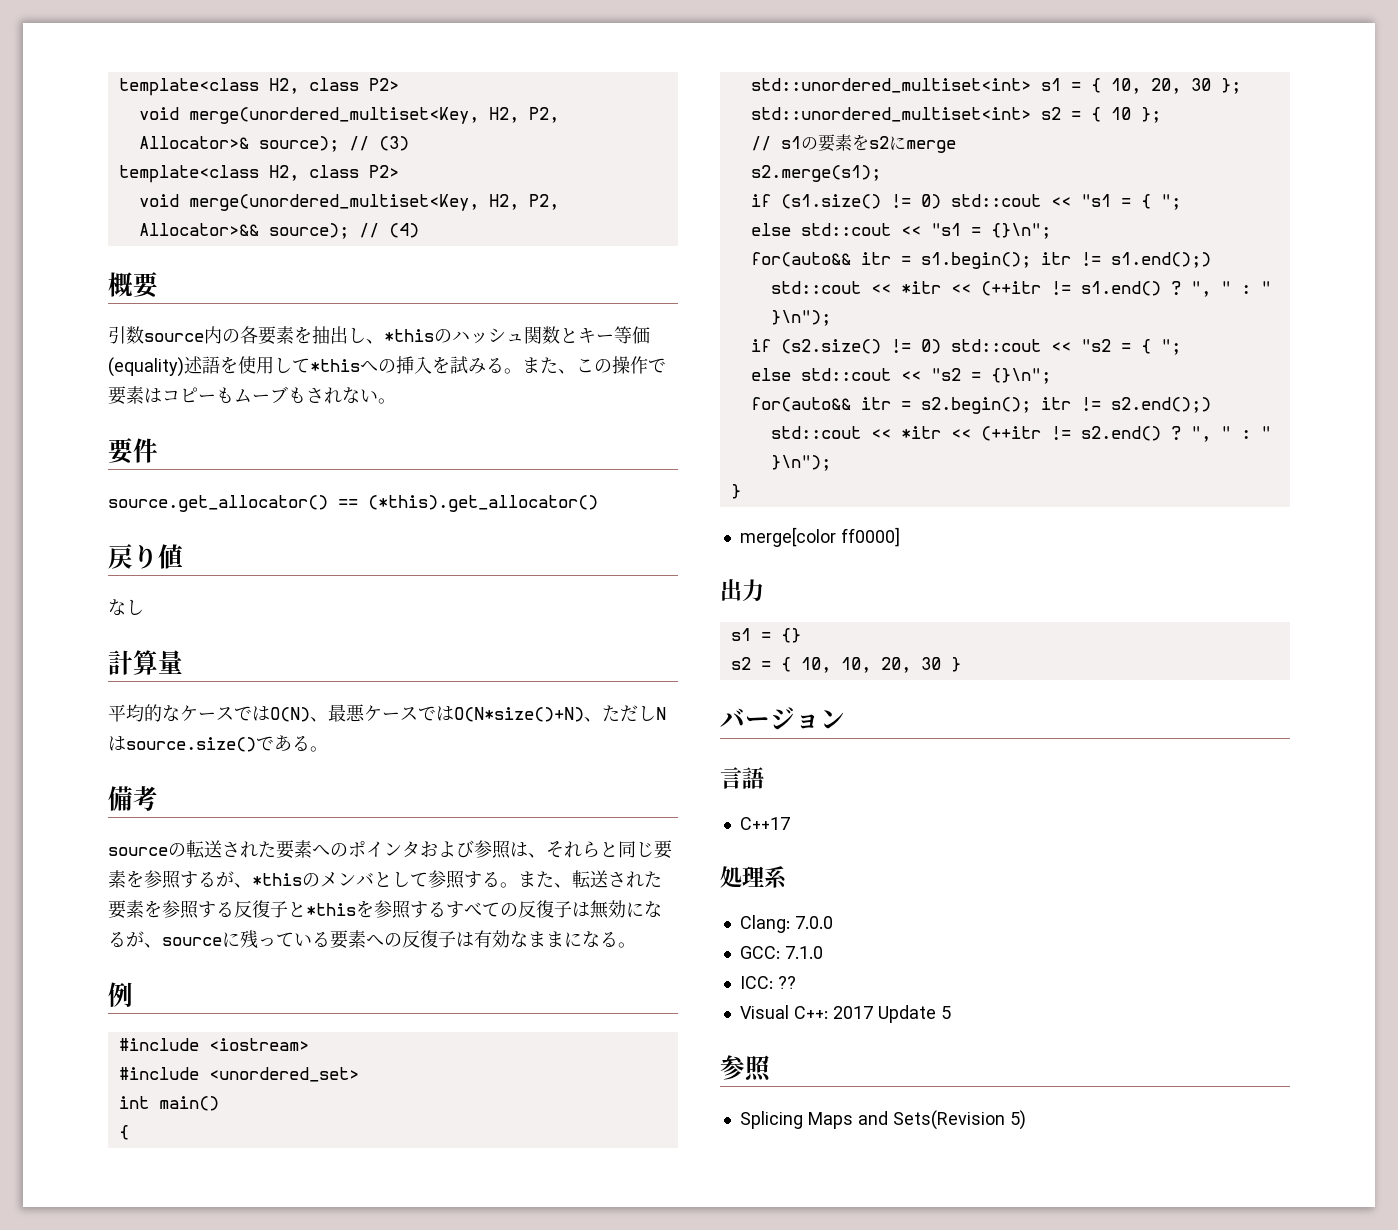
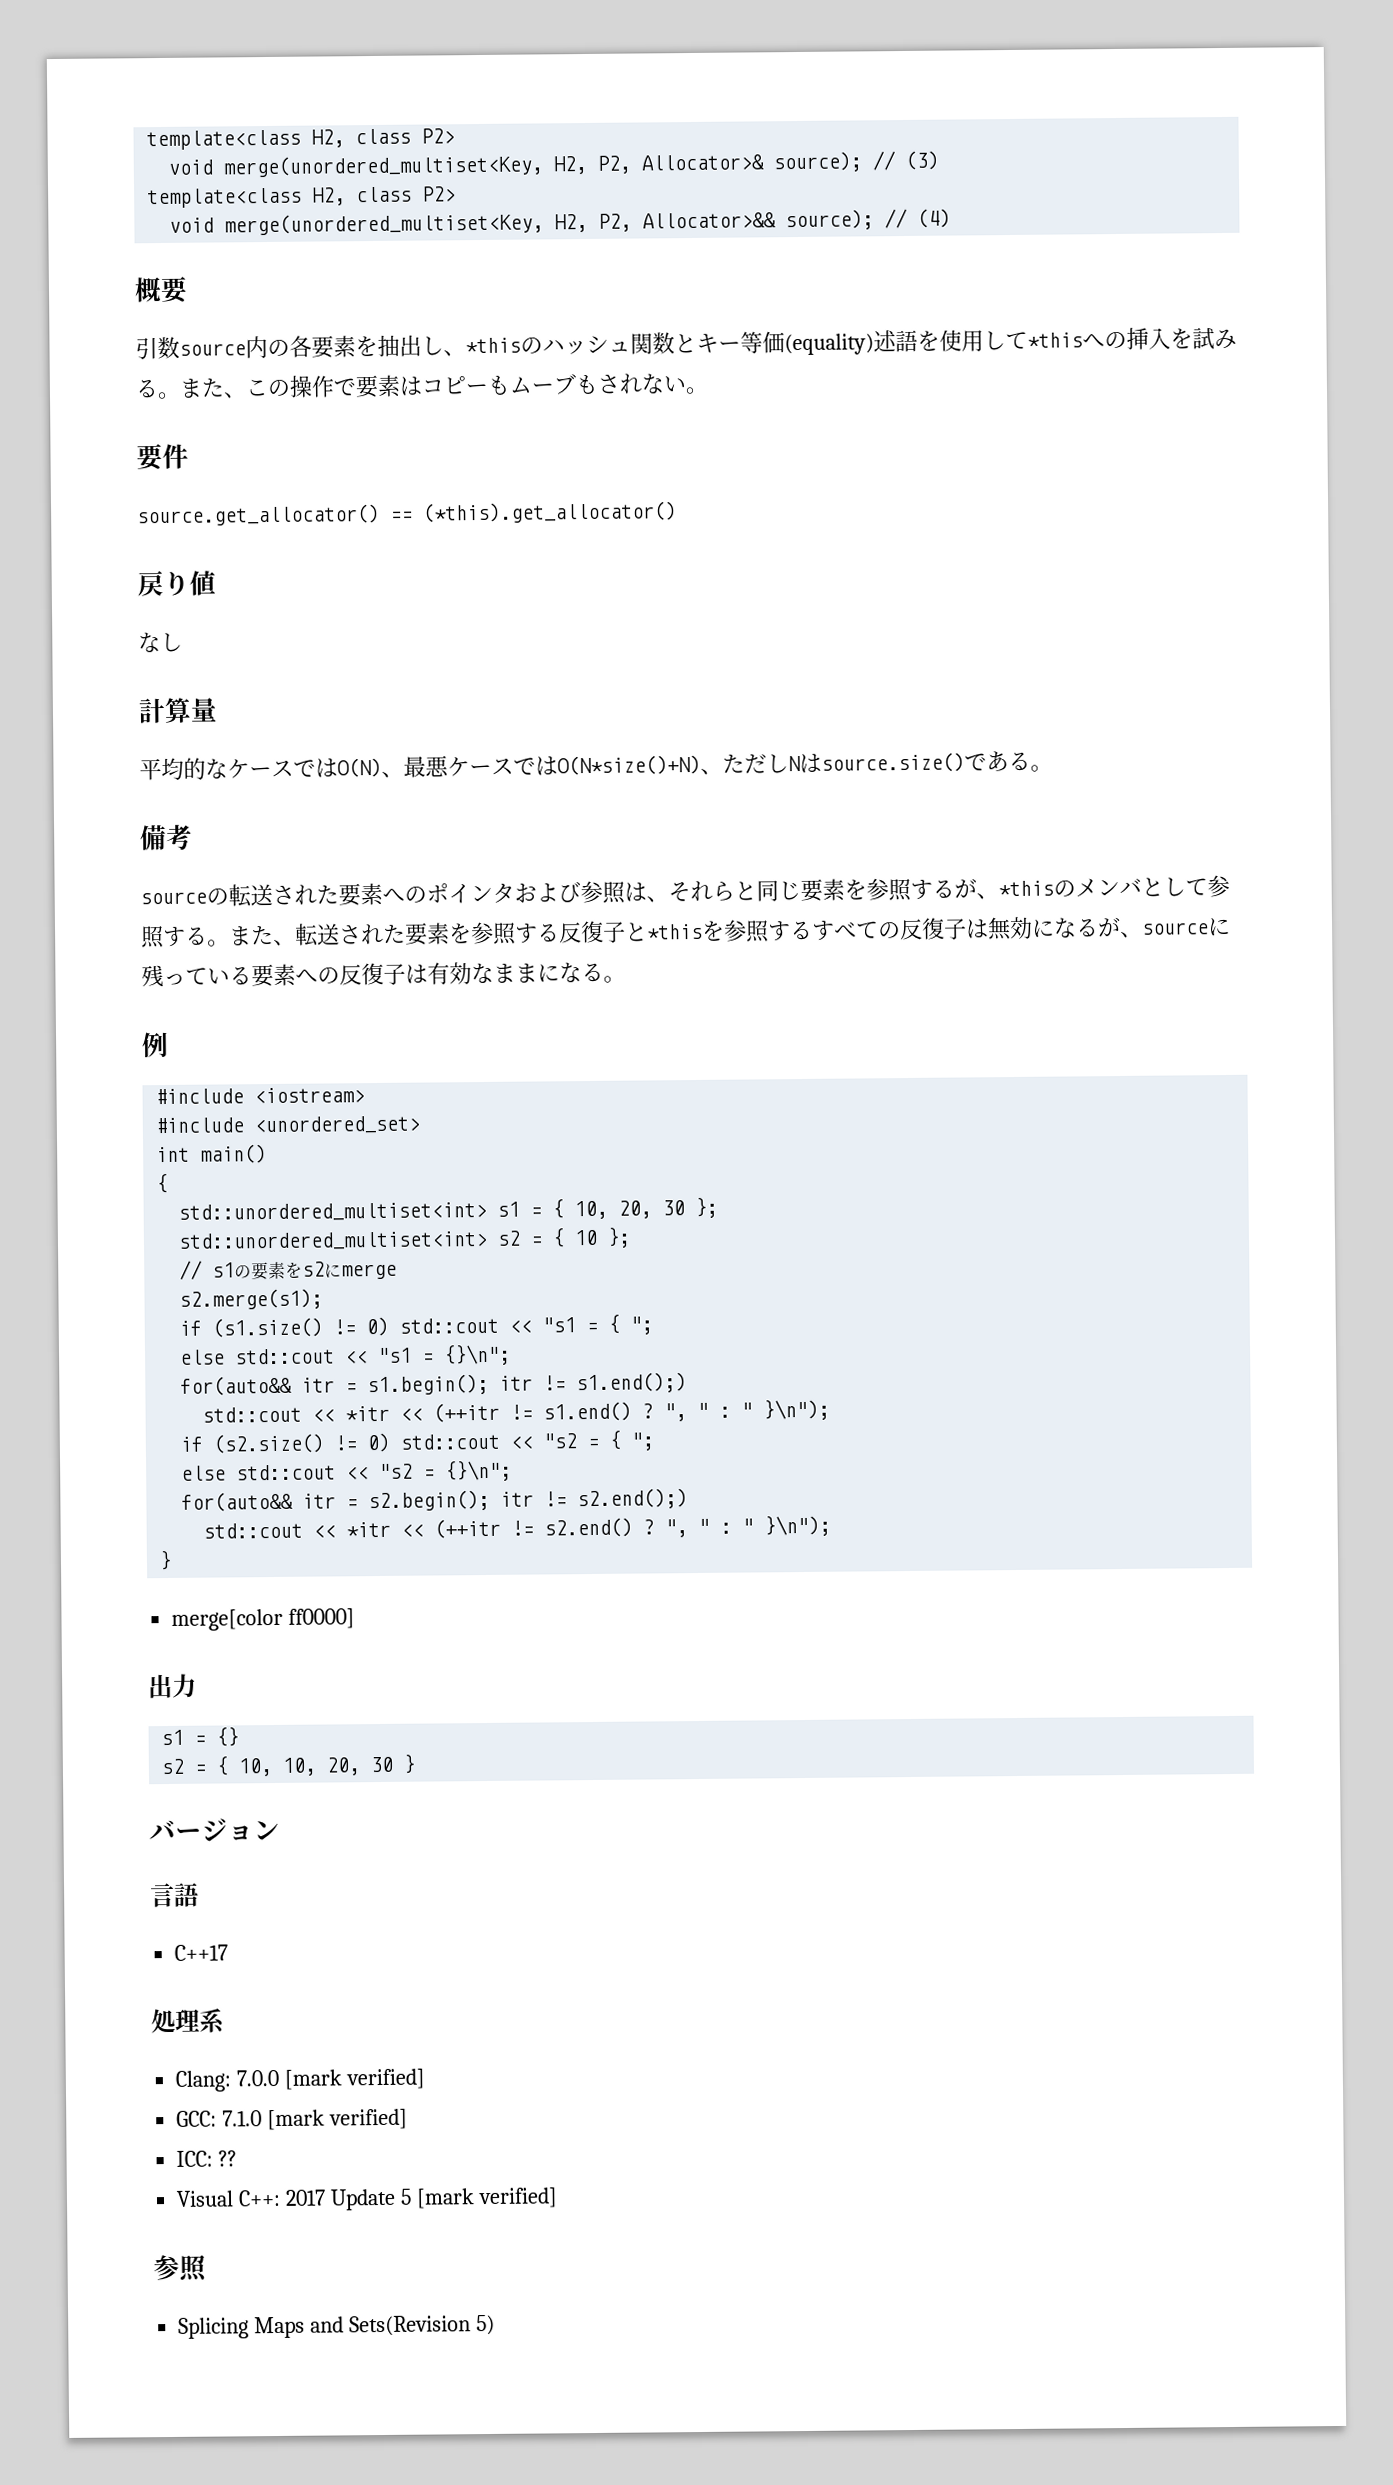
- Clang: 7.0.0
+ Clang: 7.0.0 [mark verified]
- GCC: 7.1.0
+ GCC: 7.1.0 [mark verified]
- Visual C++: 2017 Update 5
+ Visual C++: 2017 Update 5 [mark verified]

